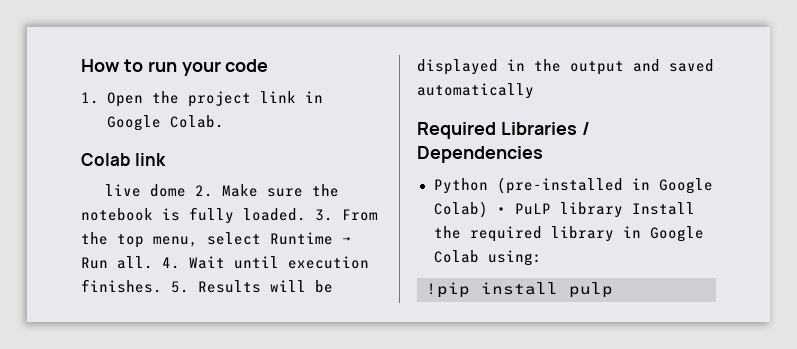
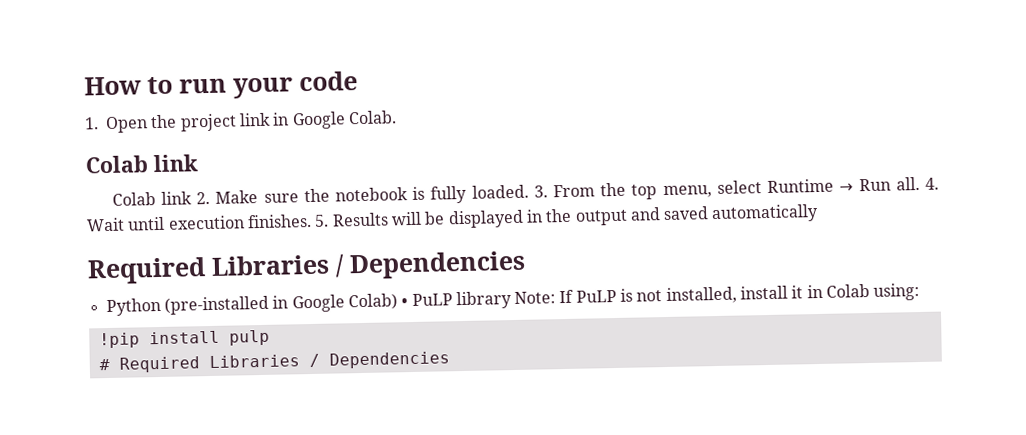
- live dome 2. Make sure the notebook is fully loaded.
+ Colab link 2. Make sure the notebook is fully loaded.
- Python (pre-installed in Google Colab) • PuLP library Install the required library in Google Colab using:
+ Python (pre-installed in Google Colab) • PuLP library Note: If PuLP is not installed, install it in Colab using:
+ # Required Libraries / Dependencies

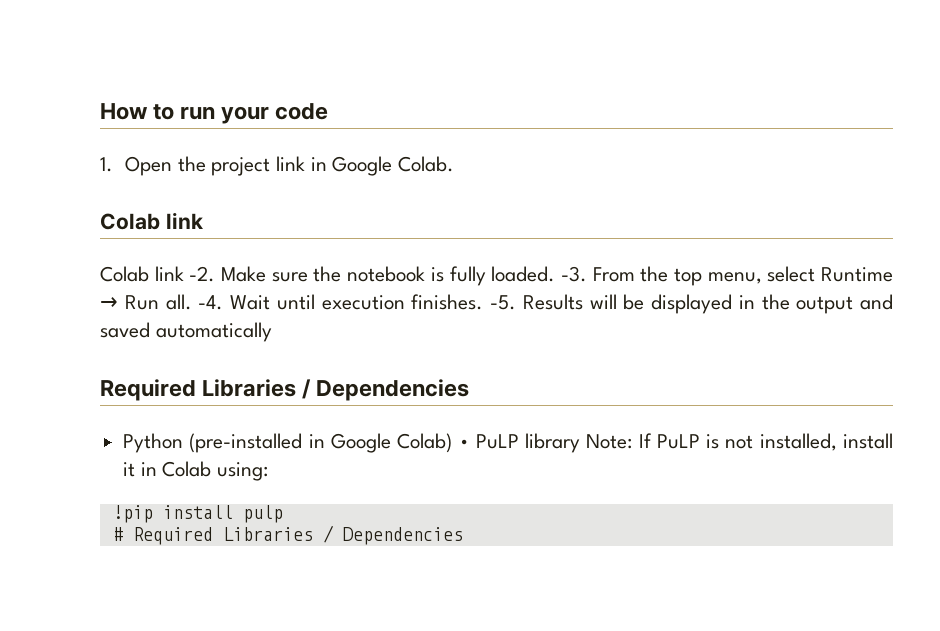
- Colab link 2. Make sure the notebook is fully loaded.
+ Colab link -2. Make sure the notebook is fully loaded.
- 3. From the top menu, select Runtime → Run all.
+ -3. From the top menu, select Runtime → Run all.
- 4. Wait until execution finishes.
+ -4. Wait until execution finishes.
- 5. Results will be displayed in the output and saved automatically
+ -5. Results will be displayed in the output and saved automatically

